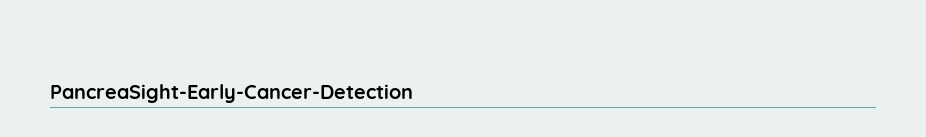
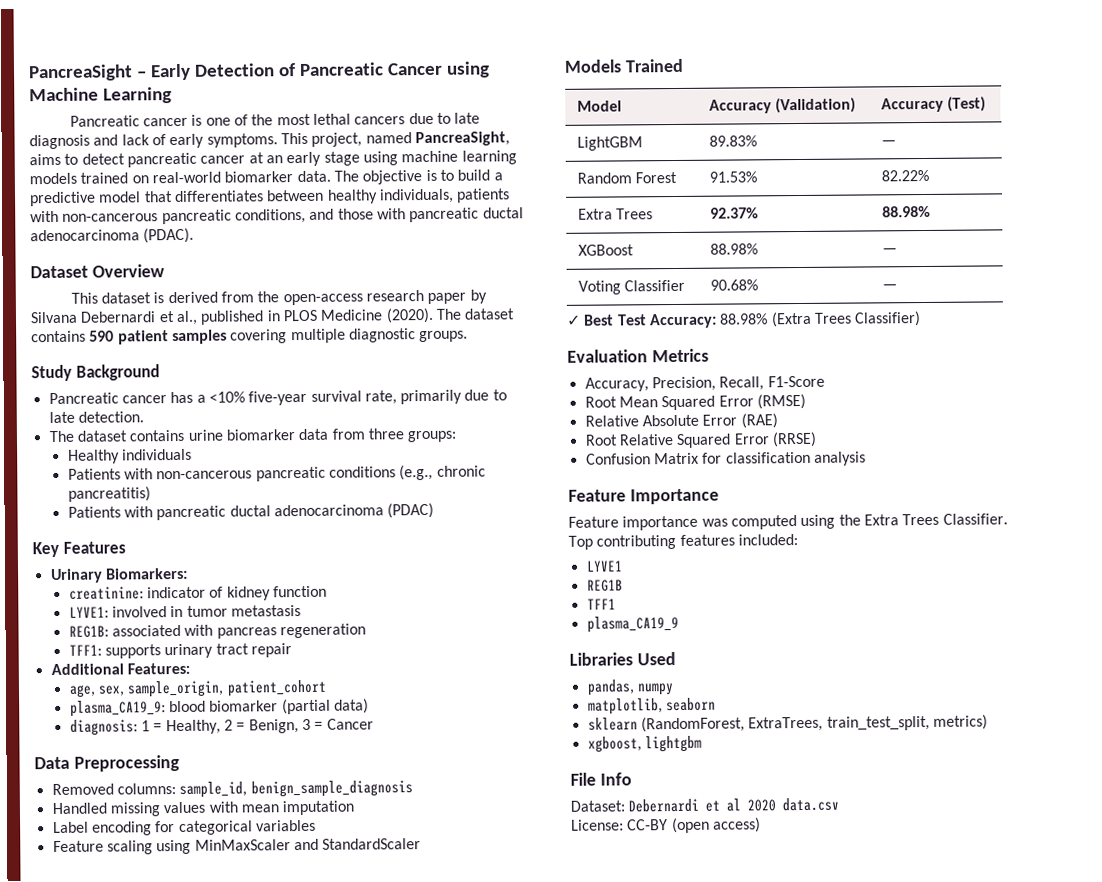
- PancreaSight-Early-Cancer-Detection
+ PancreaSight – Early Detection of Pancreatic Cancer using Machine Learning
+ Pancreatic cancer is one of the most lethal cancers due to late diagnosis and lack of early symptoms. This project, named PancreaSight, aims to detect pancreatic cancer at an early stage using machine learning models trained on real-world biomarker data. The objective is to build a predictive model that differentiates between healthy individuals, patients with non-cancerous pancreatic conditions, and those with pancreatic ductal adenocarcinoma (PDAC).
+ Dataset Overview
+ This dataset is derived from the open-access research paper by Silvana Debernardi et al., published in PLOS Medicine (2020). The dataset contains 590 patient samples covering multiple diagnostic groups.
+ Study Background
+ Pancreatic cancer has a <10% five-year survival rate, primarily due to late detection.
+ The dataset contains urine biomarker data from three groups:
+ Healthy individuals
+ Patients with non-cancerous pancreatic conditions (e.g., chronic pancreatitis)
+ Patients with pancreatic ductal adenocarcinoma (PDAC)
+ Key Features
+ Urinary Biomarkers:
+ creatinine: indicator of kidney function
+ LYVE1: involved in tumor metastasis
+ REG1B: associated with pancreas regeneration
+ TFF1: supports urinary tract repair
+ Additional Features:
+ age, sex, sample_origin, patient_cohort
+ plasma_CA19_9: blood biomarker (partial data)
+ diagnosis: 1 = Healthy, 2 = Benign, 3 = Cancer
+ Data Preprocessing
+ Removed columns: sample_id, benign_sample_diagnosis
+ Handled missing values with mean imputation
+ Label encoding for categorical variables
+ Feature scaling using MinMaxScaler and StandardScaler
+ Models Trained
+ Model | Accuracy (Validation) | Accuracy (Test)
+ LightGBM | 89.83% | —
+ Random Forest | 91.53% | 82.22%
+ Extra Trees | 92.37% | 88.98%
+ XGBoost | 88.98% | —
+ Voting Classifier | 90.68% | —
+ ✓ Best Test Accuracy: 88.98% (Extra Trees Classifier)
+ Evaluation Metrics
+ Accuracy, Precision, Recall, F1-Score
+ Root Mean Squared Error (RMSE)
+ Relative Absolute Error (RAE)
+ Root Relative Squared Error (RRSE)
+ Confusion Matrix for classification analysis
+ Feature Importance
+ Feature importance was computed using the Extra Trees Classifier.
+ Top contributing features included:
+ LYVE1
+ REG1B
+ TFF1
+ plasma_CA19_9
+ Libraries Used
+ pandas, numpy
+ matplotlib, seaborn
+ sklearn (RandomForest, ExtraTrees, train_test_split, metrics)
+ xgboost, lightgbm
+ File Info
+ Dataset: Debernardi et al 2020 data.csv
+ License: CC-BY (open access)

